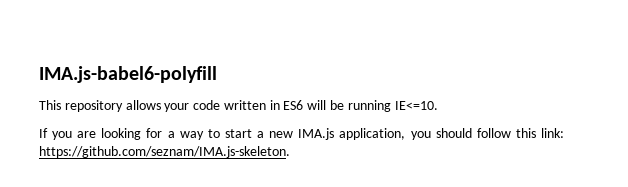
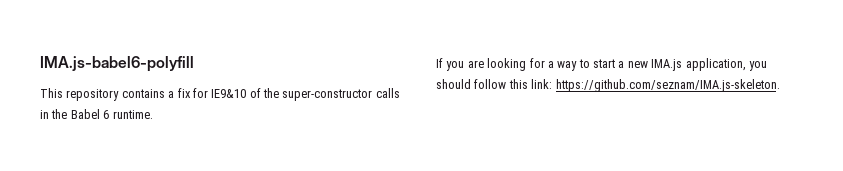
- This repository allows your code written in ES6 will be running IE<=10.
+ This repository contains a fix for IE9&10 of the super-constructor calls in the Babel 6 runtime.

